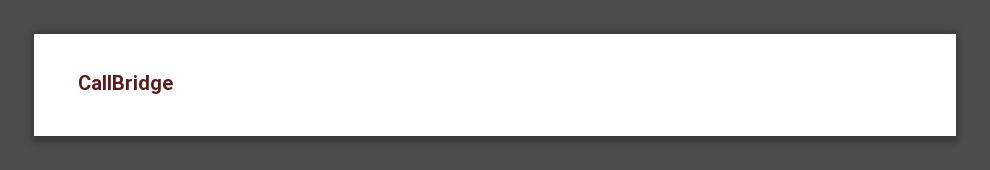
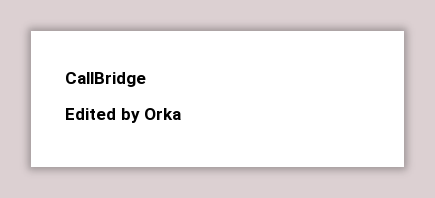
+ Edited by Orka

